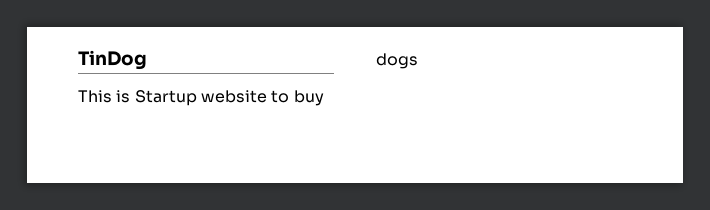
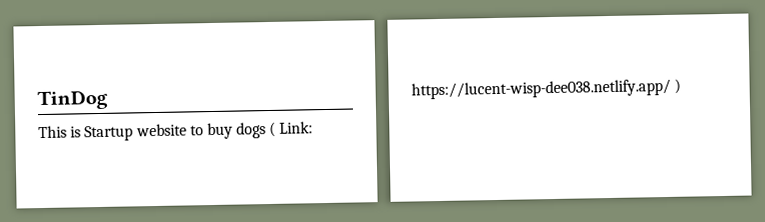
- This is Startup website to buy dogs
+ This is Startup website to buy dogs ( Link: https://lucent-wisp-dee038.netlify.app/ )

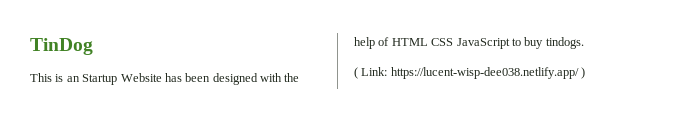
- This is Startup website to buy dogs ( Link: https://lucent-wisp-dee038.netlify.app/ )
+ This is an Startup Website has been designed with the help of HTML CSS JavaScript to buy tindogs.
+ ( Link: https://lucent-wisp-dee038.netlify.app/ )

